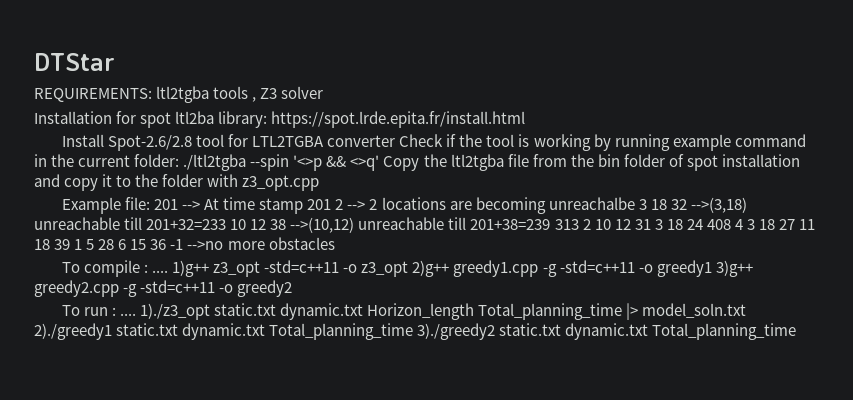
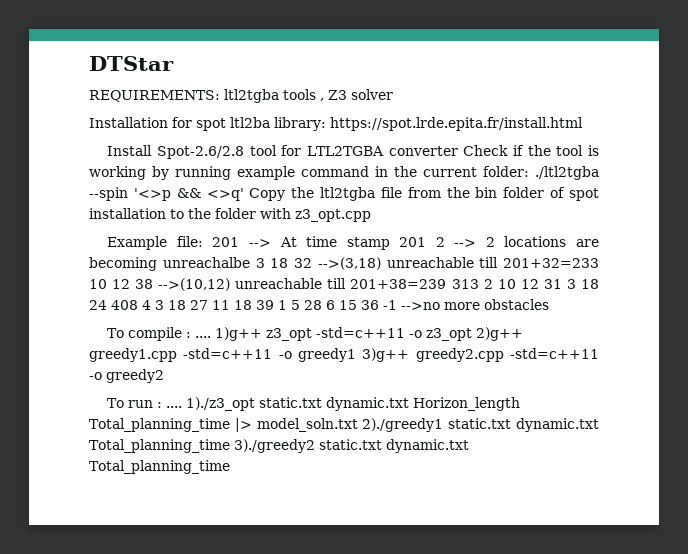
- Install Spot-2.6/2.8 tool for LTL2TGBA converter Check if the tool is working by running example command in the current folder: ./ltl2tgba --spin '<>p && <>q' Copy the ltl2tgba file from the bin folder of spot installation and copy it to the folder with z3_opt.cpp
+ Install Spot-2.6/2.8 tool for LTL2TGBA converter Check if the tool is working by running example command in the current folder: ./ltl2tgba --spin '<>p && <>q' Copy the ltl2tgba file from the bin folder of spot installation to the folder with z3_opt.cpp
- 1)g++ z3_opt -std=c++11 -o z3_opt 2)g++ greedy1.cpp -g -std=c++11 -o greedy1 3)g++ greedy2.cpp -g -std=c++11 -o greedy2
+ 1)g++ z3_opt -std=c++11 -o z3_opt 2)g++ greedy1.cpp -std=c++11 -o greedy1 3)g++ greedy2.cpp -std=c++11 -o greedy2

